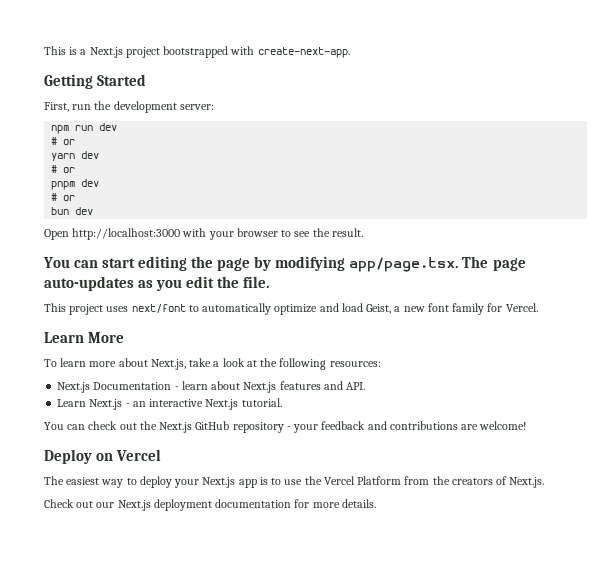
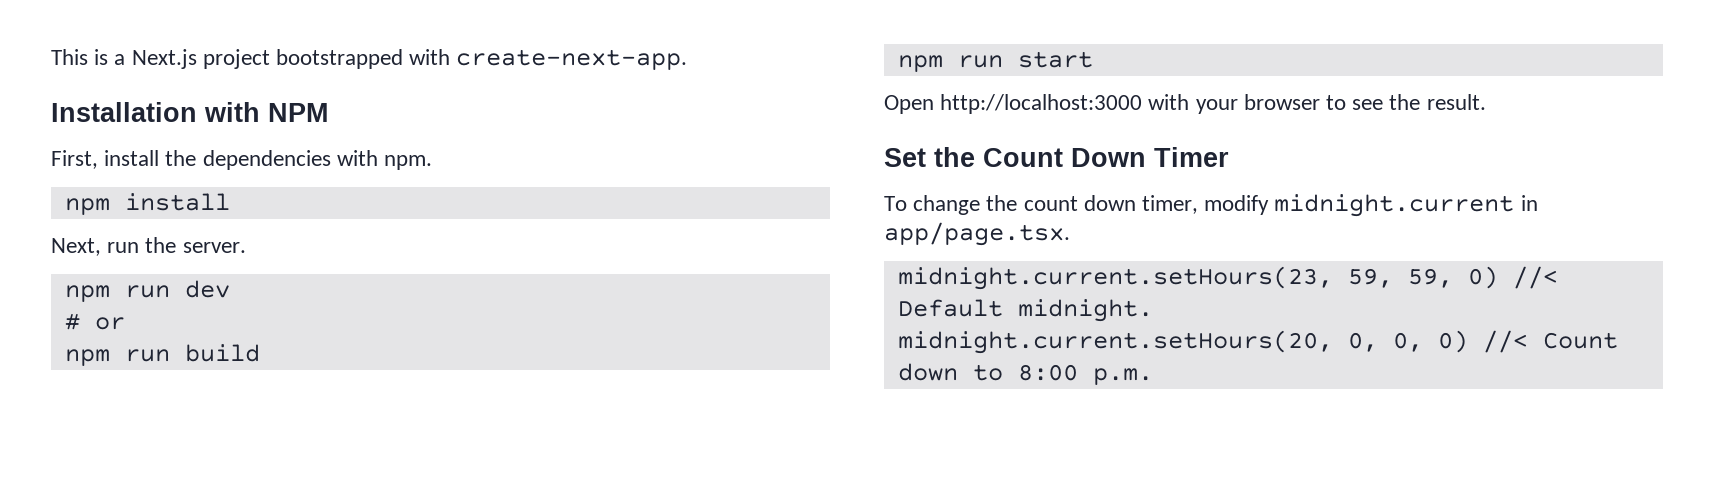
- Getting Started
- First, run the development server:
+ Installation with NPM
+ First, install the dependencies with npm.
+ npm install
+ Next, run the server.
- yarn dev
- # or
- pnpm dev
- # or
- bun dev
+ npm run build
+ npm run start
- You can start editing the page by modifying app/page.tsx. The page auto-updates as you edit the file.
- This project uses next/font to automatically optimize and load Geist, a new font family for Vercel.
- Learn More
- To learn more about Next.js, take a look at the following resources:
- Next.js Documentation - learn about Next.js features and API.
- Learn Next.js - an interactive Next.js tutorial.
- You can check out the Next.js GitHub repository - your feedback and contributions are welcome!
- Deploy on Vercel
- The easiest way to deploy your Next.js app is to use the Vercel Platform from the creators of Next.js.
- Check out our Next.js deployment documentation for more details.
+ Set the Count Down Timer
+ To change the count down timer, modify midnight.current in app/page.tsx.
+ midnight.current.setHours(23, 59, 59, 0) //< Default midnight.
+ midnight.current.setHours(20, 0, 0, 0) //< Count down to 8:00 p.m.

